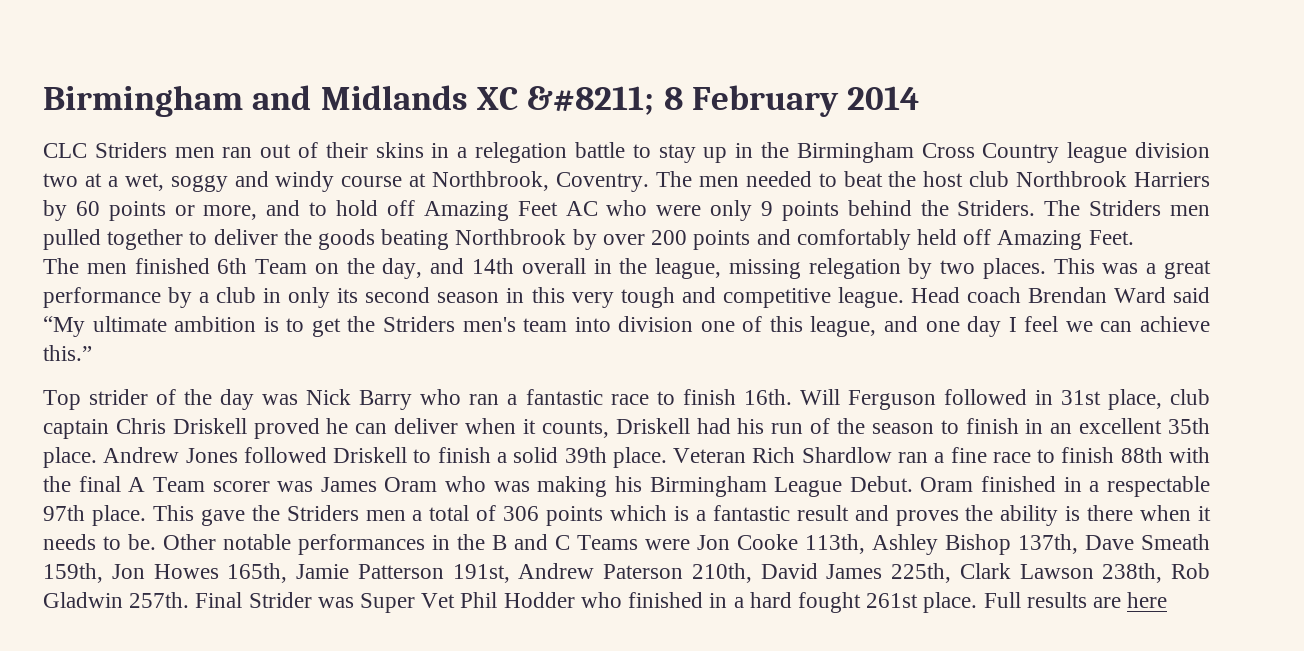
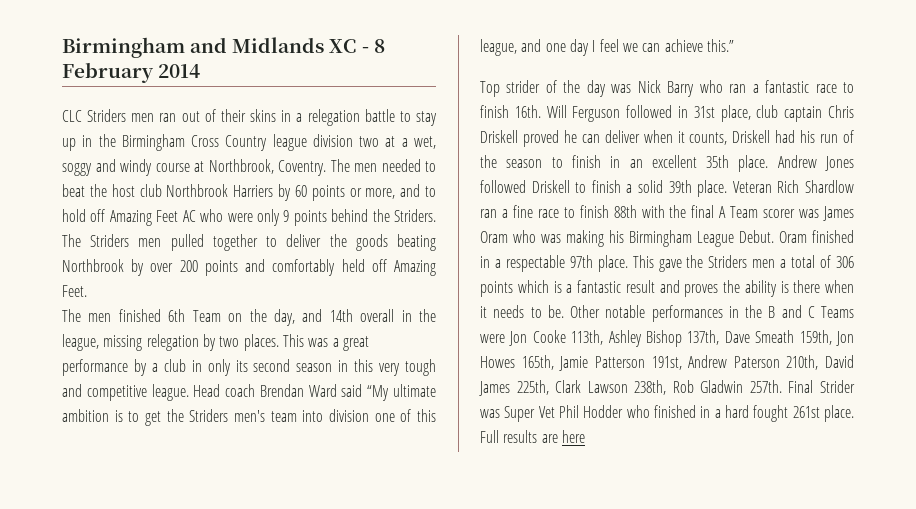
- Birmingham and Midlands XC &#8211; 8 February 2014
+ Birmingham and Midlands XC - 8 February 2014

